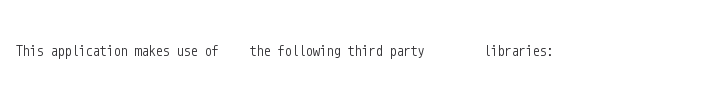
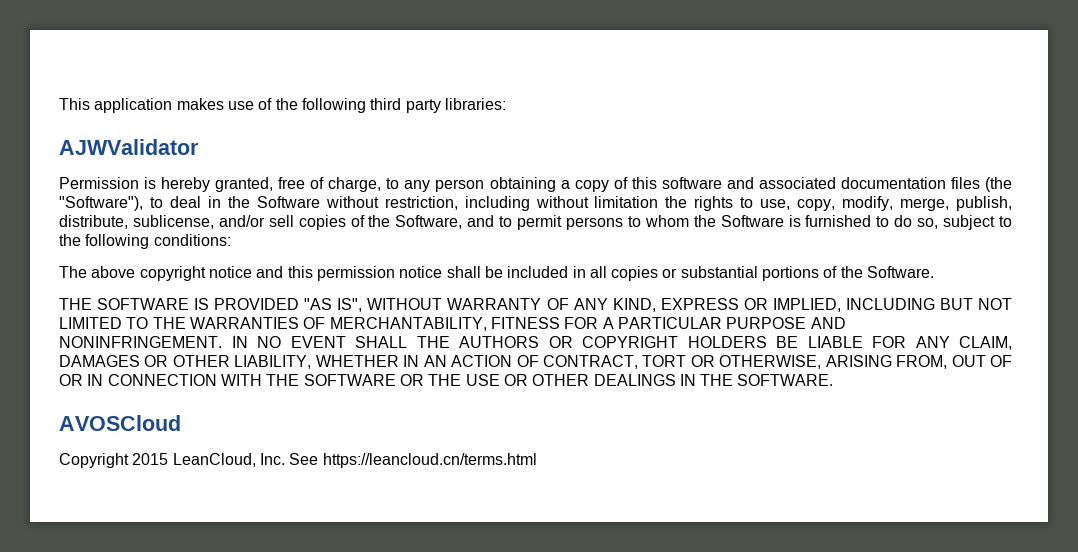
+ AJWValidator
+ Permission is hereby granted, free of charge, to any person obtaining a copy of this software and associated documentation files (the "Software"), to deal in the Software without restriction, including without limitation the rights to use, copy, modify, merge, publish, distribute, sublicense, and/or sell copies of the Software, and to permit persons to whom the Software is furnished to do so, subject to the following conditions:
+ The above copyright notice and this permission notice shall be included in all copies or substantial portions of the Software.
+ THE SOFTWARE IS PROVIDED "AS IS", WITHOUT WARRANTY OF ANY KIND, EXPRESS OR IMPLIED, INCLUDING BUT NOT LIMITED TO THE WARRANTIES OF MERCHANTABILITY, FITNESS FOR A PARTICULAR PURPOSE AND NONINFRINGEMENT. IN NO EVENT SHALL THE AUTHORS OR COPYRIGHT HOLDERS BE LIABLE FOR ANY CLAIM, DAMAGES OR OTHER LIABILITY, WHETHER IN AN ACTION OF CONTRACT, TORT OR OTHERWISE, ARISING FROM, OUT OF OR IN CONNECTION WITH THE SOFTWARE OR THE USE OR OTHER DEALINGS IN THE SOFTWARE.
+ AVOSCloud
+ Copyright 2015 LeanCloud, Inc. See https://leancloud.cn/terms.html

